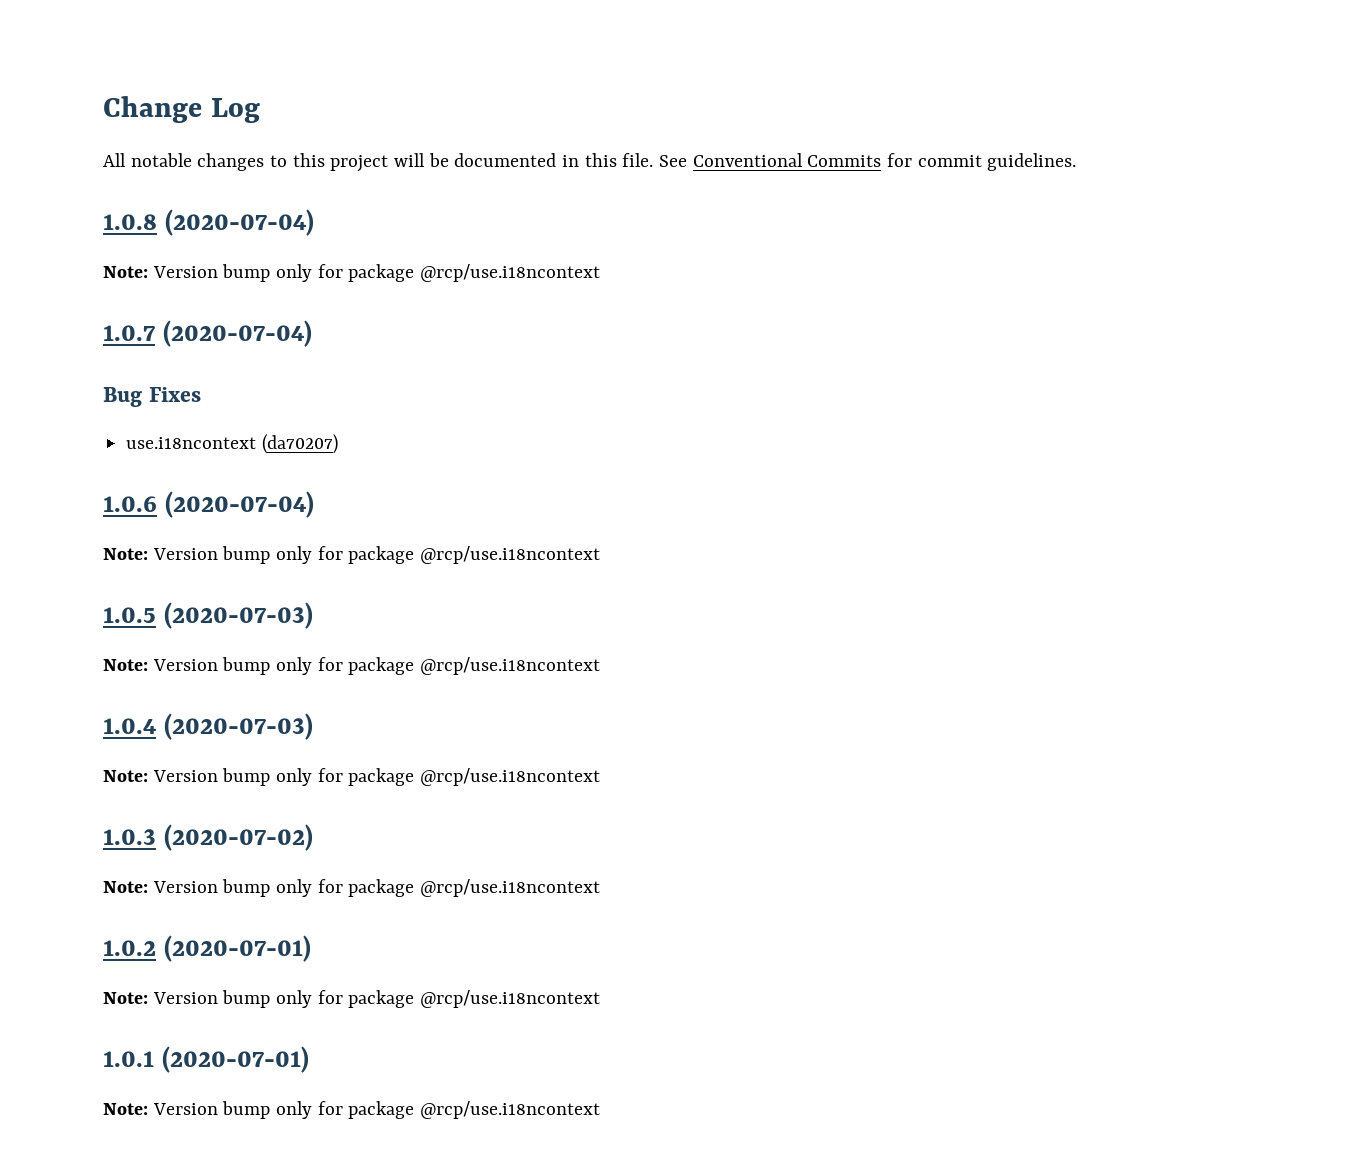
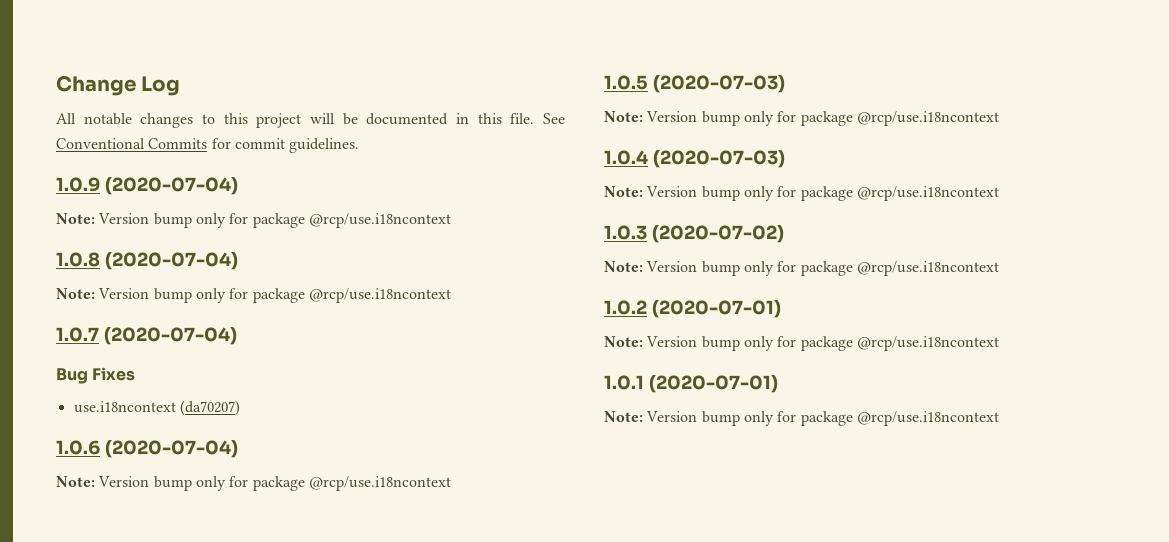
+ 1.0.9 (2020-07-04)
+ Note: Version bump only for package @rcp/use.i18ncontext

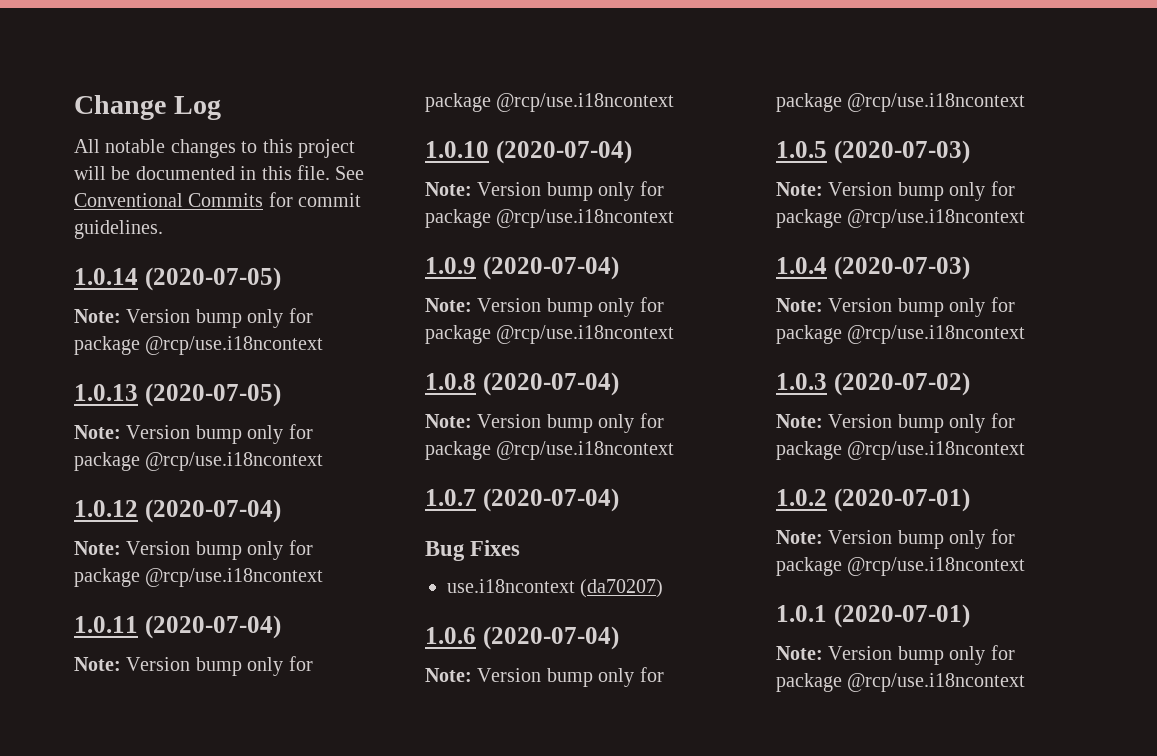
+ 1.0.14 (2020-07-05)
+ Note: Version bump only for package @rcp/use.i18ncontext
+ 1.0.13 (2020-07-05)
+ Note: Version bump only for package @rcp/use.i18ncontext
+ 1.0.12 (2020-07-04)
+ Note: Version bump only for package @rcp/use.i18ncontext
+ 1.0.11 (2020-07-04)
+ Note: Version bump only for package @rcp/use.i18ncontext
+ 1.0.10 (2020-07-04)
+ Note: Version bump only for package @rcp/use.i18ncontext

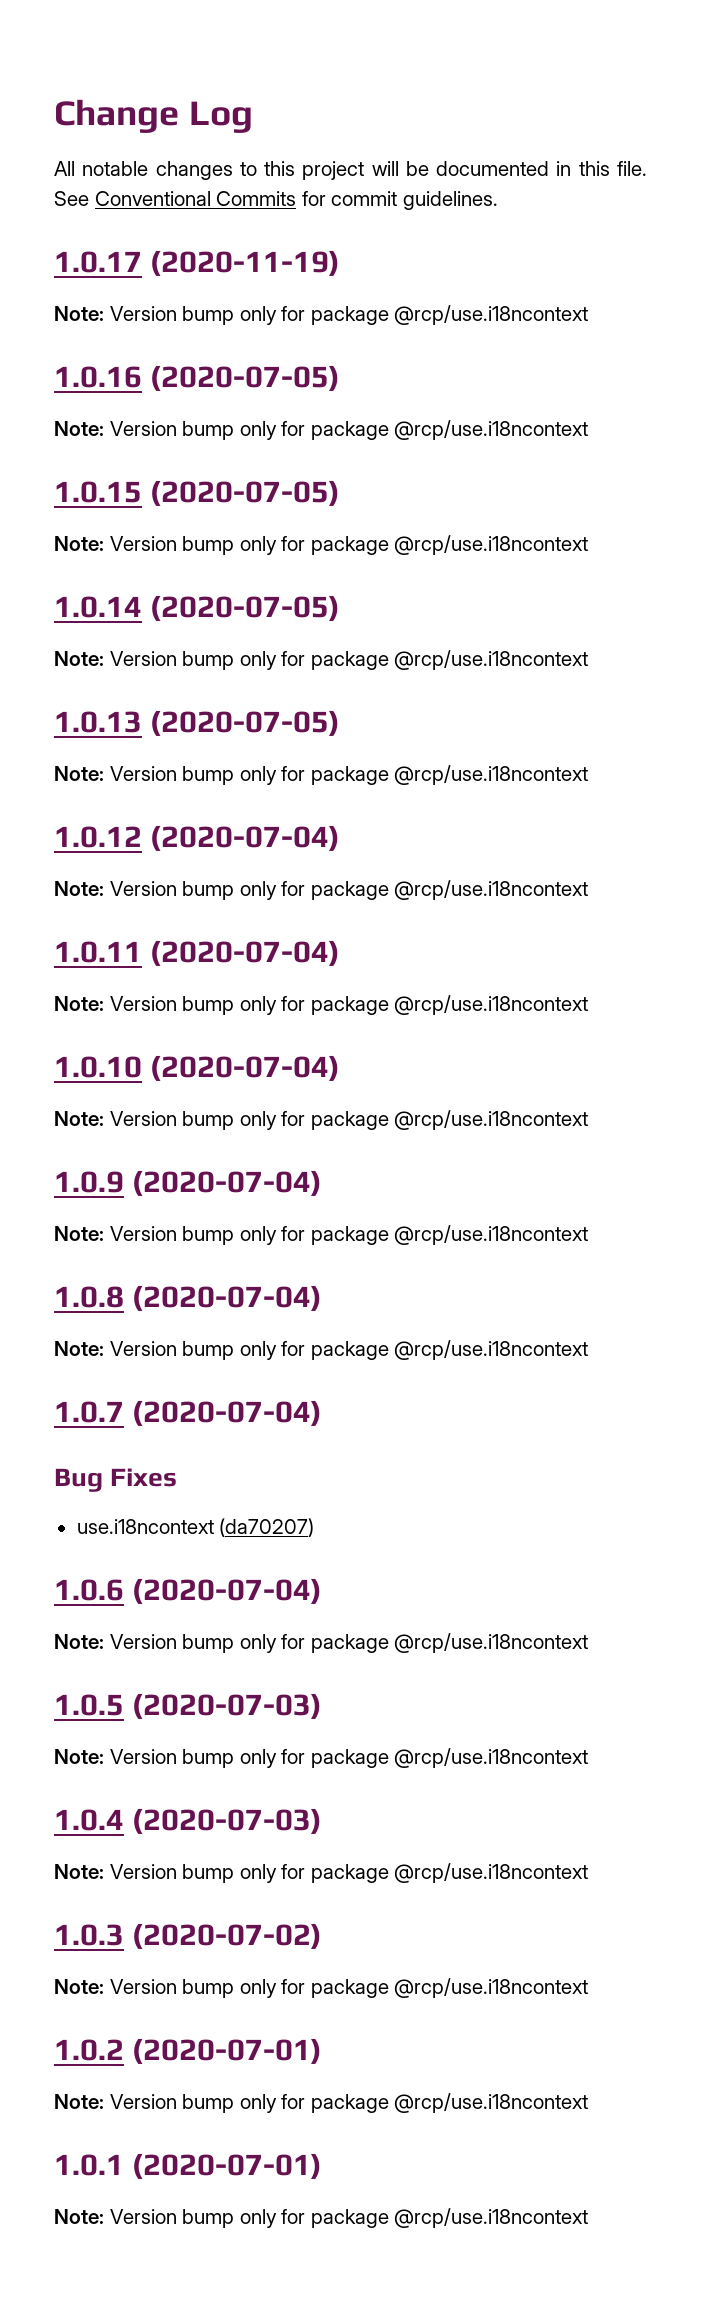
+ 1.0.17 (2020-11-19)
+ Note: Version bump only for package @rcp/use.i18ncontext
+ 1.0.16 (2020-07-05)
+ Note: Version bump only for package @rcp/use.i18ncontext
+ 1.0.15 (2020-07-05)
+ Note: Version bump only for package @rcp/use.i18ncontext

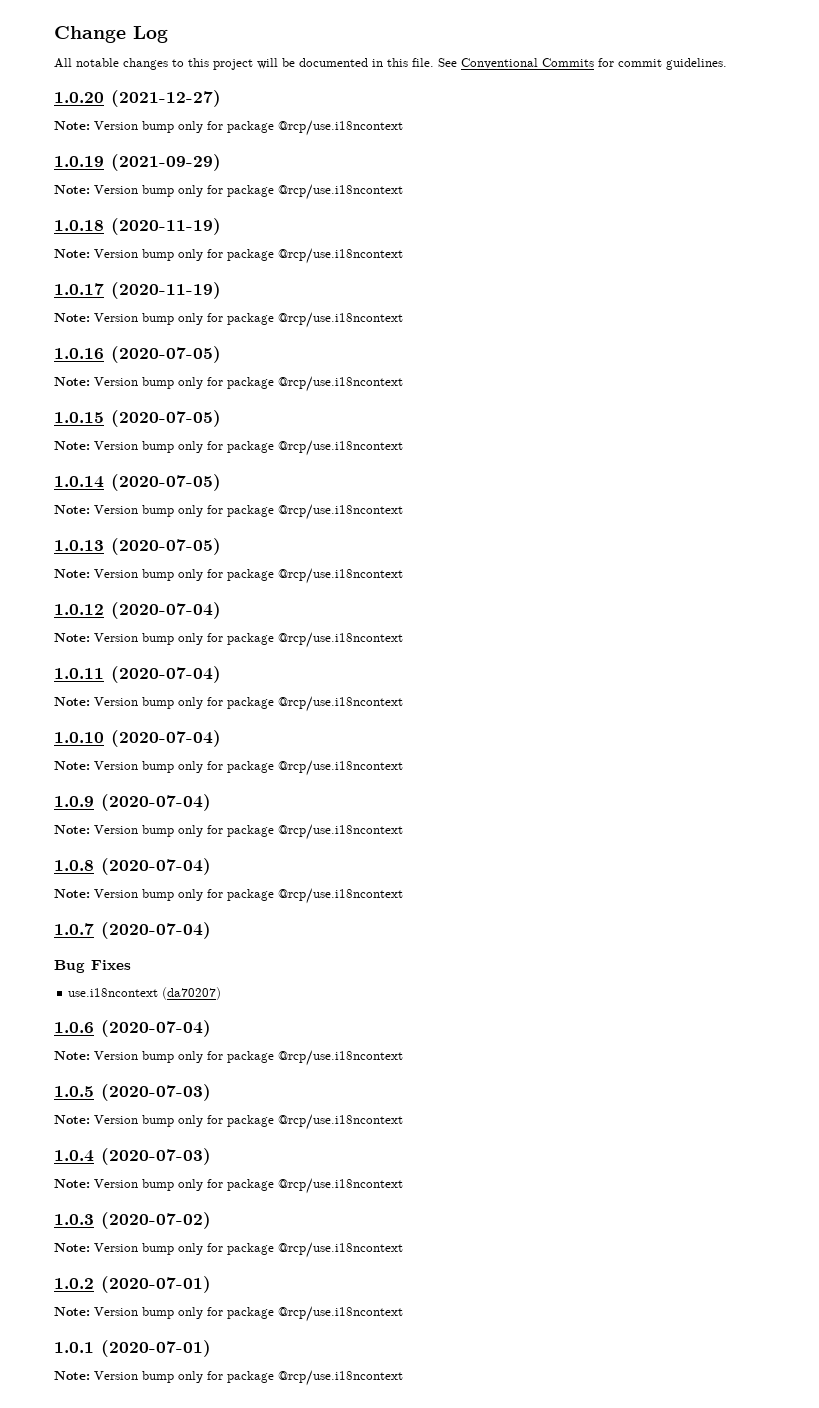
+ 1.0.20 (2021-12-27)
+ Note: Version bump only for package @rcp/use.i18ncontext
+ 1.0.19 (2021-09-29)
+ Note: Version bump only for package @rcp/use.i18ncontext
+ 1.0.18 (2020-11-19)
+ Note: Version bump only for package @rcp/use.i18ncontext

